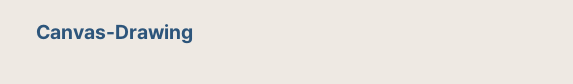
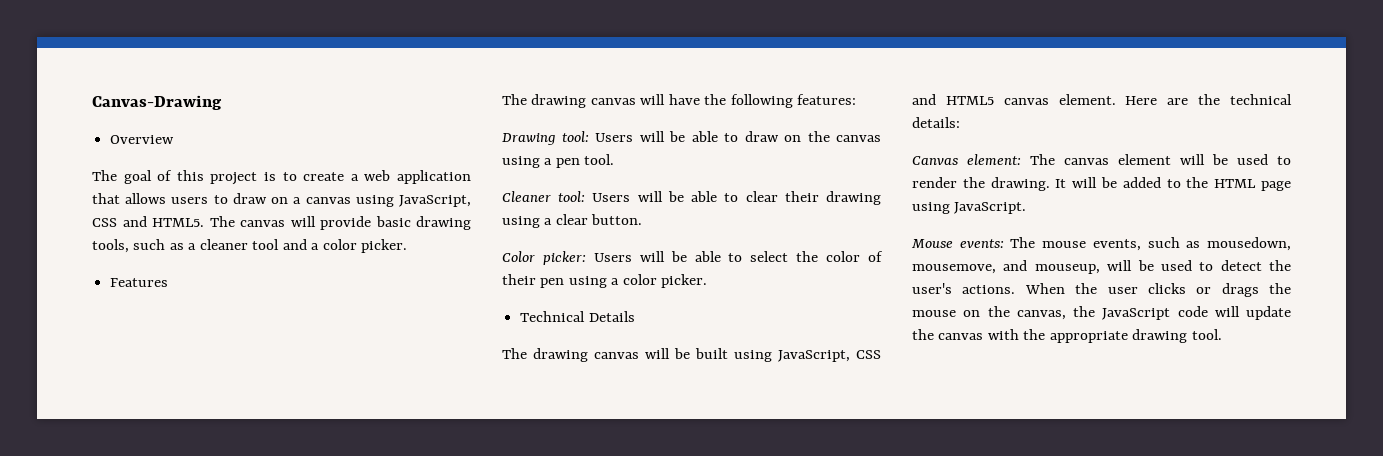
+ Overview
+ The goal of this project is to create a web application that allows users to draw on a canvas using JavaScript, CSS and HTML5. The canvas will provide basic drawing tools, such as a cleaner tool and a color picker.
+ Features
+ The drawing canvas will have the following features:
+ Drawing tool: Users will be able to draw on the canvas using a pen tool.
+ Cleaner tool: Users will be able to clear their drawing using a clear button.
+ Color picker: Users will be able to select the color of their pen using a color picker.
+ Technical Details
+ The drawing canvas will be built using JavaScript, CSS and HTML5 canvas element. Here are the technical details:
+ Canvas element: The canvas element will be used to render the drawing. It will be added to the HTML page using JavaScript.
+ Mouse events: The mouse events, such as mousedown, mousemove, and mouseup, will be used to detect the user's actions. When the user clicks or drags the mouse on the canvas, the JavaScript code will update the canvas with the appropriate drawing tool.

